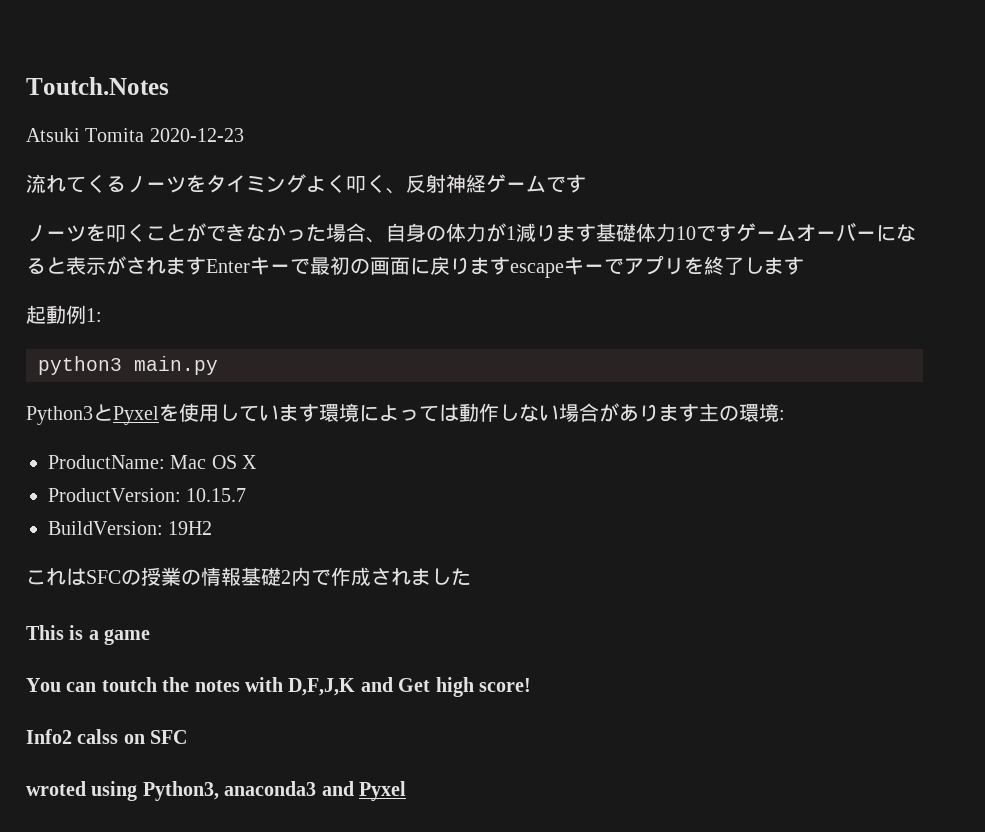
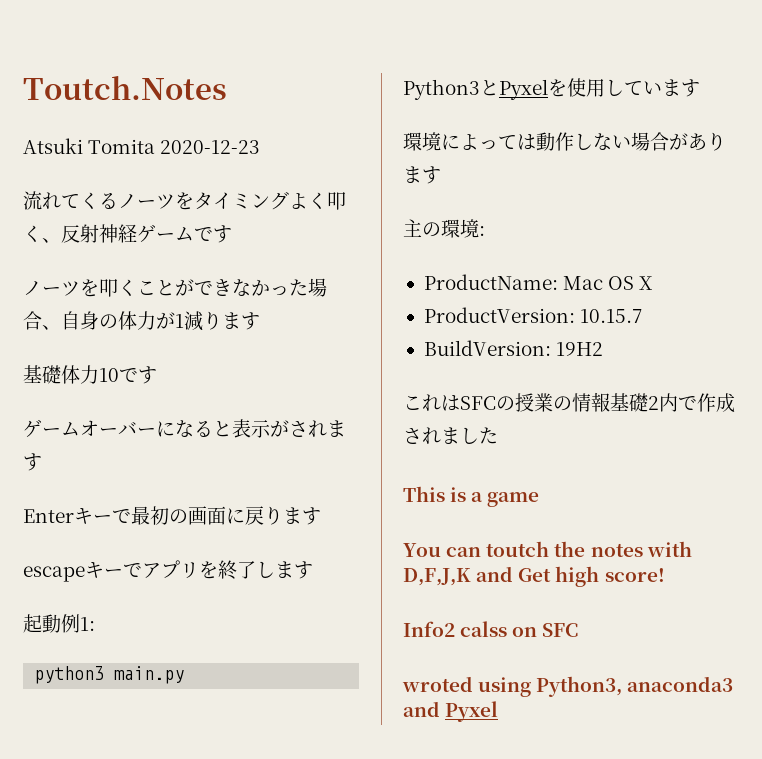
- ノーツを叩くことができなかった場合、自身の体力が1減ります基礎体力10ですゲームオーバーになると表示がされますEnterキーで最初の画面に戻りますescapeキーでアプリを終了します
+ ノーツを叩くことができなかった場合、自身の体力が1減ります
+ 基礎体力10です
+ ゲームオーバーになると表示がされます
+ Enterキーで最初の画面に戻ります
+ escapeキーでアプリを終了します
- Python3とPyxelを使用しています環境によっては動作しない場合があります主の環境:
+ Python3とPyxelを使用しています
+ 環境によっては動作しない場合があります
+ 主の環境:

